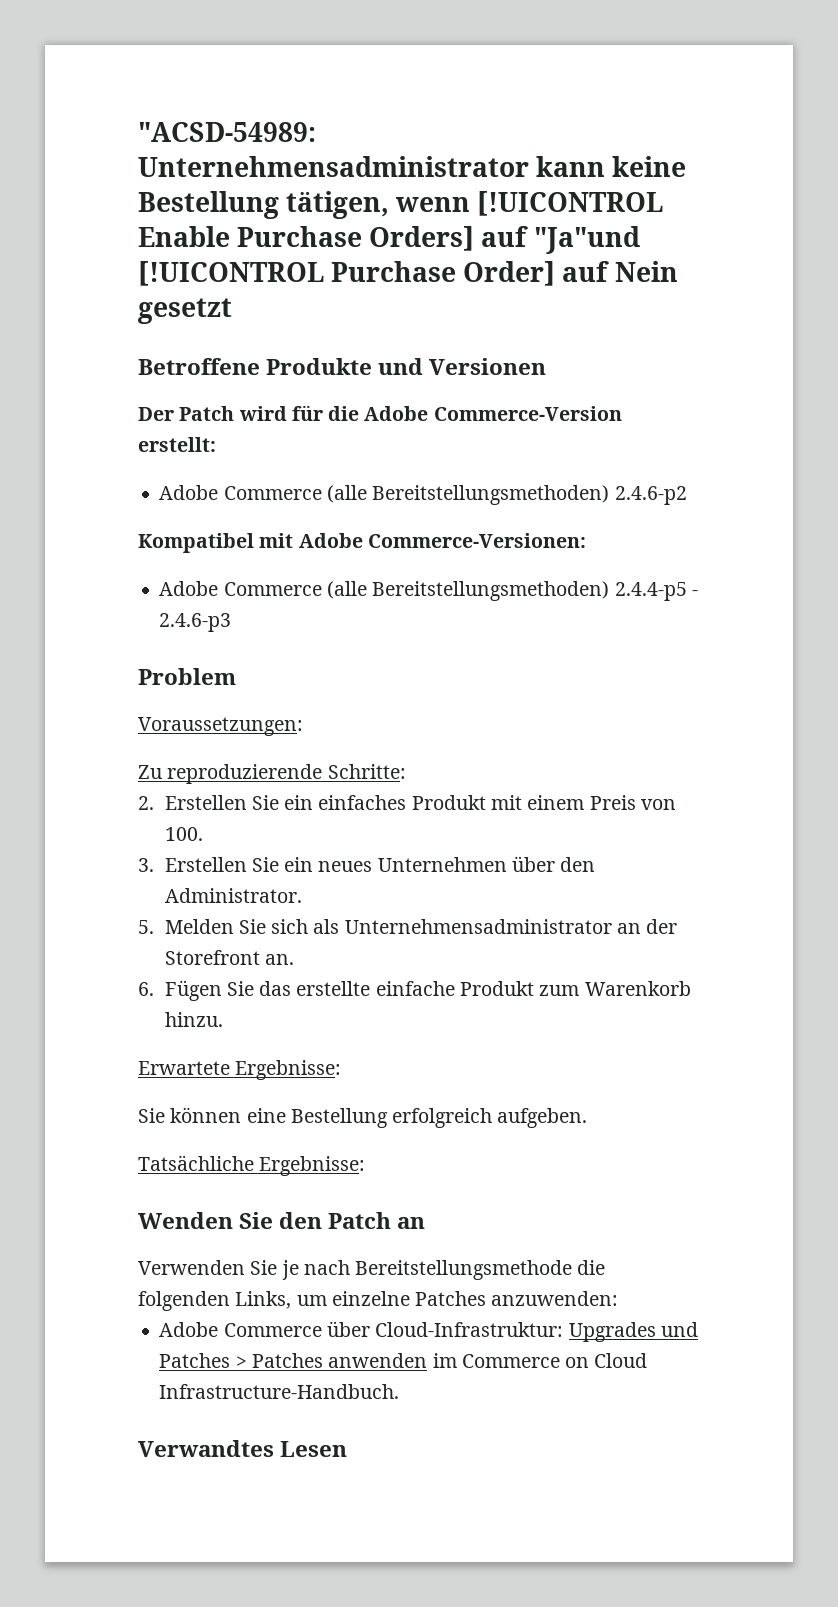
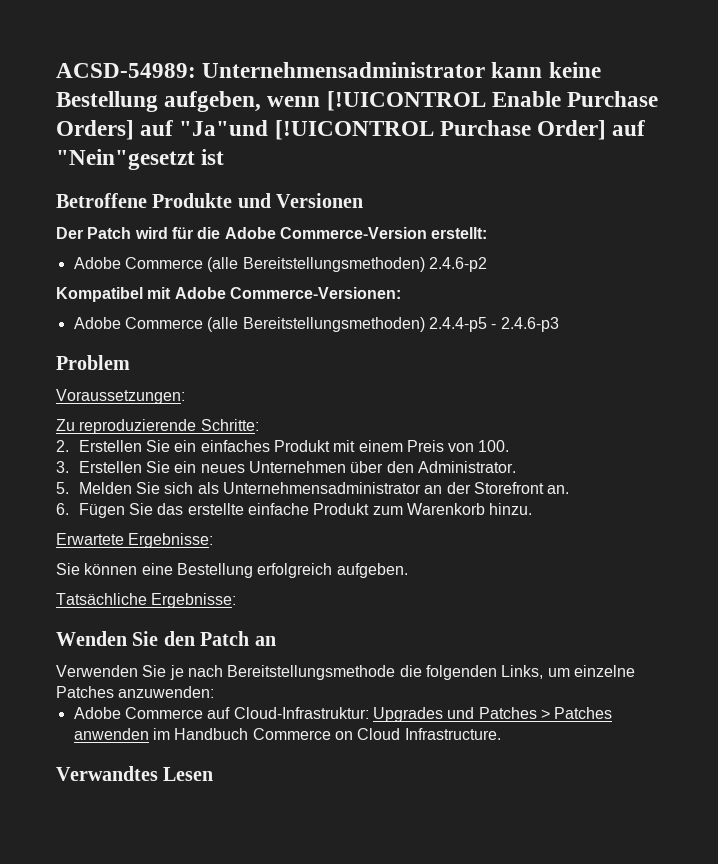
- "ACSD-54989: Unternehmensadministrator kann keine Bestellung tätigen, wenn [!UICONTROL Enable Purchase Orders] auf "Ja"und [!UICONTROL Purchase Order] auf Nein gesetzt
+ ACSD-54989: Unternehmensadministrator kann keine Bestellung aufgeben, wenn [!UICONTROL Enable Purchase Orders] auf "Ja"und [!UICONTROL Purchase Order] auf "Nein"gesetzt ist
- Adobe Commerce über Cloud-Infrastruktur: Upgrades und Patches > Patches anwenden im Commerce on Cloud Infrastructure-Handbuch.
+ Adobe Commerce auf Cloud-Infrastruktur: Upgrades und Patches > Patches anwenden im Handbuch Commerce on Cloud Infrastructure.

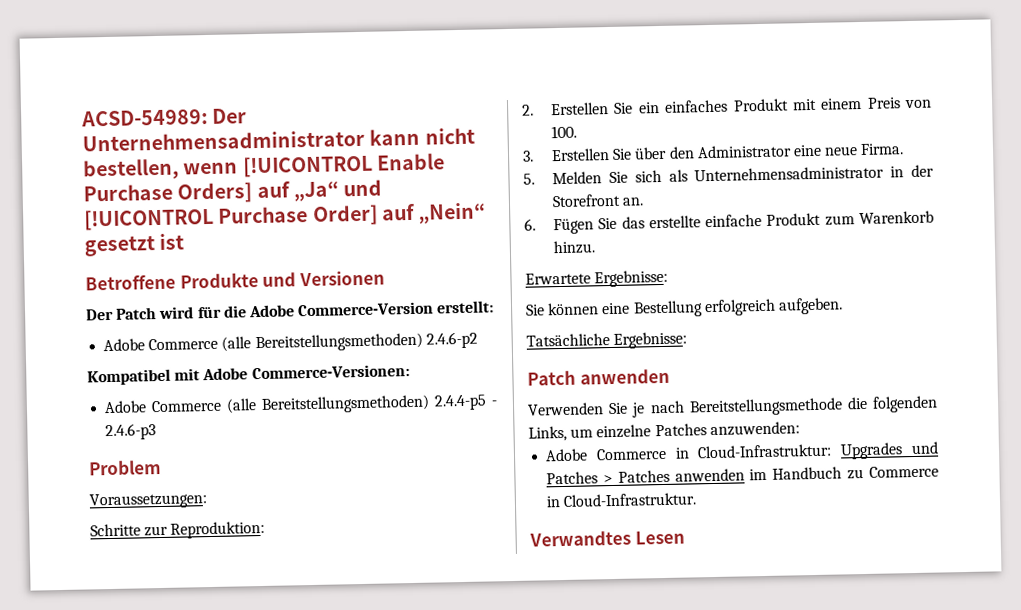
- ACSD-54989: Unternehmensadministrator kann keine Bestellung aufgeben, wenn [!UICONTROL Enable Purchase Orders] auf "Ja"und [!UICONTROL Purchase Order] auf "Nein"gesetzt ist
+ ACSD-54989: Der Unternehmensadministrator kann nicht bestellen, wenn [!UICONTROL Enable Purchase Orders] auf „Ja“ und [!UICONTROL Purchase Order] auf „Nein“ gesetzt ist
- Zu reproduzierende Schritte:
+ Schritte zur Reproduktion:
- 3. Erstellen Sie ein neues Unternehmen über den Administrator.
+ 3. Erstellen Sie über den Administrator eine neue Firma.
- 5. Melden Sie sich als Unternehmensadministrator an der Storefront an.
+ 5. Melden Sie sich als Unternehmensadministrator in der Storefront an.
- Wenden Sie den Patch an
+ Patch anwenden
- Adobe Commerce auf Cloud-Infrastruktur: Upgrades und Patches > Patches anwenden im Handbuch Commerce on Cloud Infrastructure.
+ Adobe Commerce in Cloud-Infrastruktur: Upgrades und Patches > Patches anwenden im Handbuch zu Commerce in Cloud-Infrastruktur.

